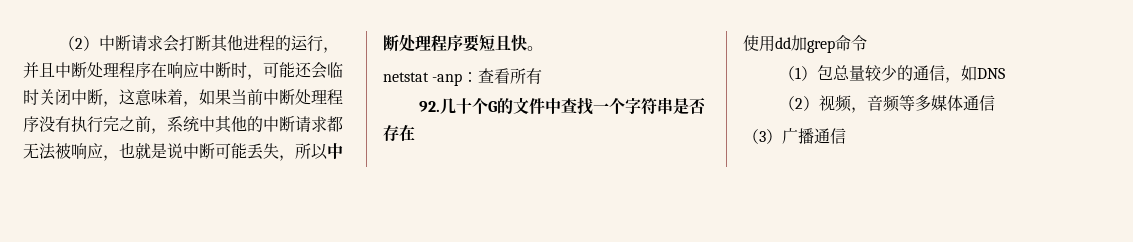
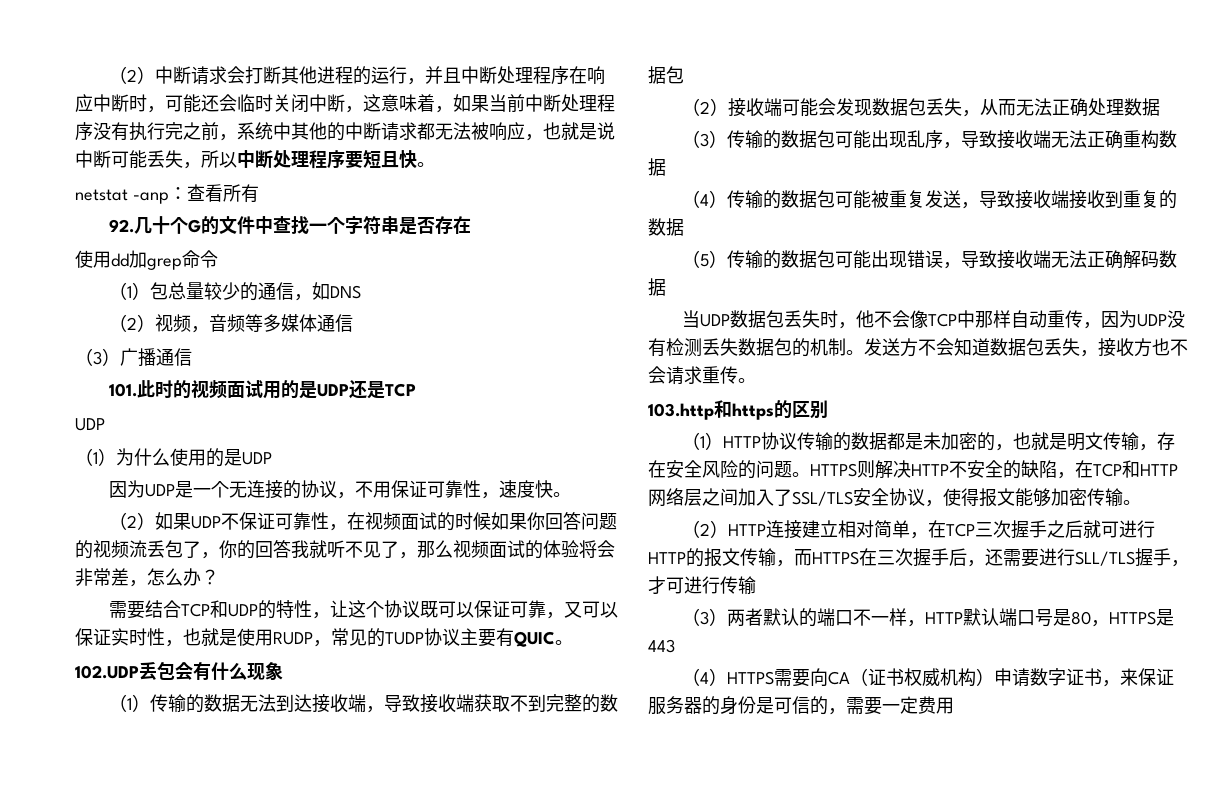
+ 101.此时的视频面试用的是UDP还是TCP
+ UDP
+ （1）为什么使用的是UDP
+ 因为UDP是一个无连接的协议，不用保证可靠性，速度快。
+ （2）如果UDP不保证可靠性，在视频面试的时候如果你回答问题的视频流丢包了，你的回答我就听不见了，那么视频面试的体验将会非常差，怎么办？
+ 需要结合TCP和UDP的特性，让这个协议既可以保证可靠，又可以保证实时性，也就是使用RUDP，常见的TUDP协议主要有QUIC。
+ 102.UDP丢包会有什么现象
+ （1）传输的数据无法到达接收端，导致接收端获取不到完整的数据包
+ （2）接收端可能会发现数据包丢失，从而无法正确处理数据
+ （3）传输的数据包可能出现乱序，导致接收端无法正确重构数据
+ （4）传输的数据包可能被重复发送，导致接收端接收到重复的数据
+ （5）传输的数据包可能出现错误，导致接收端无法正确解码数据
+ 当UDP数据包丢失时，他不会像TCP中那样自动重传，因为UDP没有检测丢失数据包的机制。发送方不会知道数据包丢失，接收方也不会请求重传。
+ 103.http和https的区别
+ （1）HTTP协议传输的数据都是未加密的，也就是明文传输，存在安全风险的问题。HTTPS则解决HTTP不安全的缺陷，在TCP和HTTP网络层之间加入了SSL/TLS安全协议，使得报文能够加密传输。
+ （2）HTTP连接建立相对简单，在TCP三次握手之后就可进行HTTP的报文传输，而HTTPS在三次握手后，还需要进行SLL/TLS握手，才可进行传输
+ （3）两者默认的端口不一样，HTTP默认端口号是80，HTTPS是443
+ （4）HTTPS需要向CA（证书权威机构）申请数字证书，来保证服务器的身份是可信的，需要一定费用

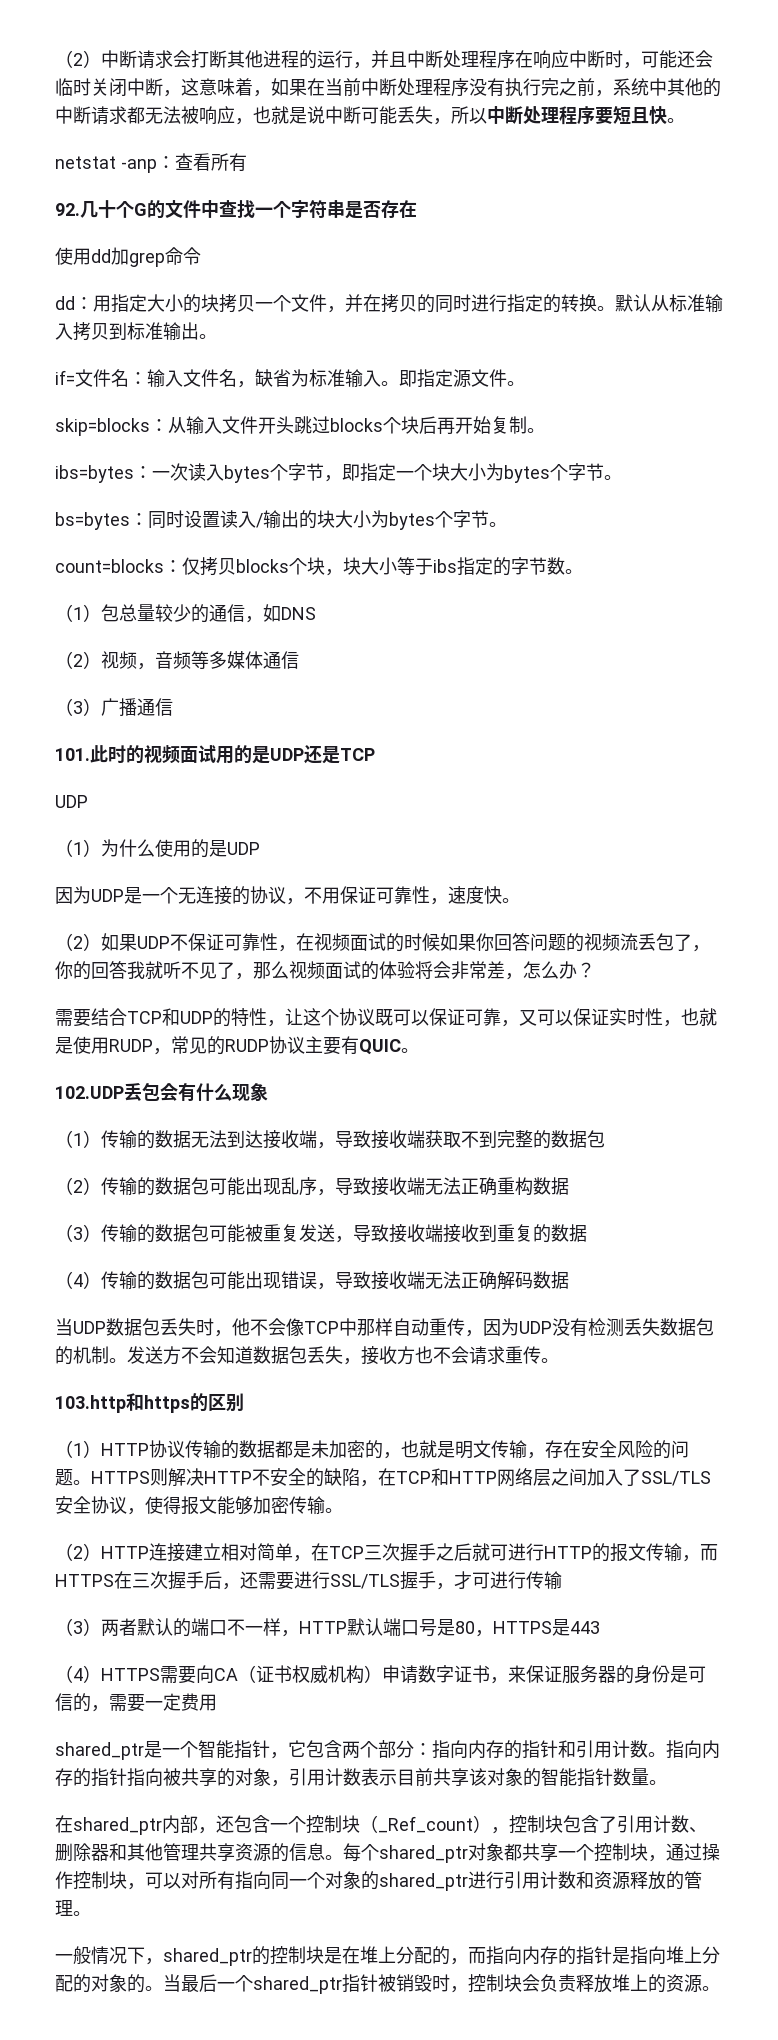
- （2）中断请求会打断其他进程的运行，并且中断处理程序在响应中断时，可能还会临时关闭中断，这意味着，如果当前中断处理程序没有执行完之前，系统中其他的中断请求都无法被响应，也就是说中断可能丢失，所以中断处理程序要短且快。
+ （2）中断请求会打断其他进程的运行，并且中断处理程序在响应中断时，可能还会临时关闭中断，这意味着，如果在当前中断处理程序没有执行完之前，系统中其他的中断请求都无法被响应，也就是说中断可能丢失，所以中断处理程序要短且快。
+ dd：用指定大小的块拷贝一个文件，并在拷贝的同时进行指定的转换。默认从标准输入拷贝到标准输出。
+ if=文件名：输入文件名，缺省为标准输入。即指定源文件。
+ skip=blocks：从输入文件开头跳过blocks个块后再开始复制。
+ ibs=bytes：一次读入bytes个字节，即指定一个块大小为bytes个字节。
+ bs=bytes：同时设置读入/输出的块大小为bytes个字节。
+ count=blocks：仅拷贝blocks个块，块大小等于ibs指定的字节数。
- 需要结合TCP和UDP的特性，让这个协议既可以保证可靠，又可以保证实时性，也就是使用RUDP，常见的TUDP协议主要有QUIC。
+ 需要结合TCP和UDP的特性，让这个协议既可以保证可靠，又可以保证实时性，也就是使用RUDP，常见的RUDP协议主要有QUIC。
- （2）接收端可能会发现数据包丢失，从而无法正确处理数据
- （3）传输的数据包可能出现乱序，导致接收端无法正确重构数据
+ （2）传输的数据包可能出现乱序，导致接收端无法正确重构数据
- （4）传输的数据包可能被重复发送，导致接收端接收到重复的数据
+ （3）传输的数据包可能被重复发送，导致接收端接收到重复的数据
- （5）传输的数据包可能出现错误，导致接收端无法正确解码数据
+ （4）传输的数据包可能出现错误，导致接收端无法正确解码数据
- （2）HTTP连接建立相对简单，在TCP三次握手之后就可进行HTTP的报文传输，而HTTPS在三次握手后，还需要进行SLL/TLS握手，才可进行传输
+ （2）HTTP连接建立相对简单，在TCP三次握手之后就可进行HTTP的报文传输，而HTTPS在三次握手后，还需要进行SSL/TLS握手，才可进行传输
+ shared_ptr是一个智能指针，它包含两个部分：指向内存的指针和引用计数。指向内存的指针指向被共享的对象，引用计数表示目前共享该对象的智能指针数量。
+ 在shared_ptr内部，还包含一个控制块（_Ref_count），控制块包含了引用计数、删除器和其他管理共享资源的信息。每个shared_ptr对象都共享一个控制块，通过操作控制块，可以对所有指向同一个对象的shared_ptr进行引用计数和资源释放的管理。
+ 一般情况下，shared_ptr的控制块是在堆上分配的，而指向内存的指针是指向堆上分配的对象的。当最后一个shared_ptr指针被销毁时，控制块会负责释放堆上的资源。

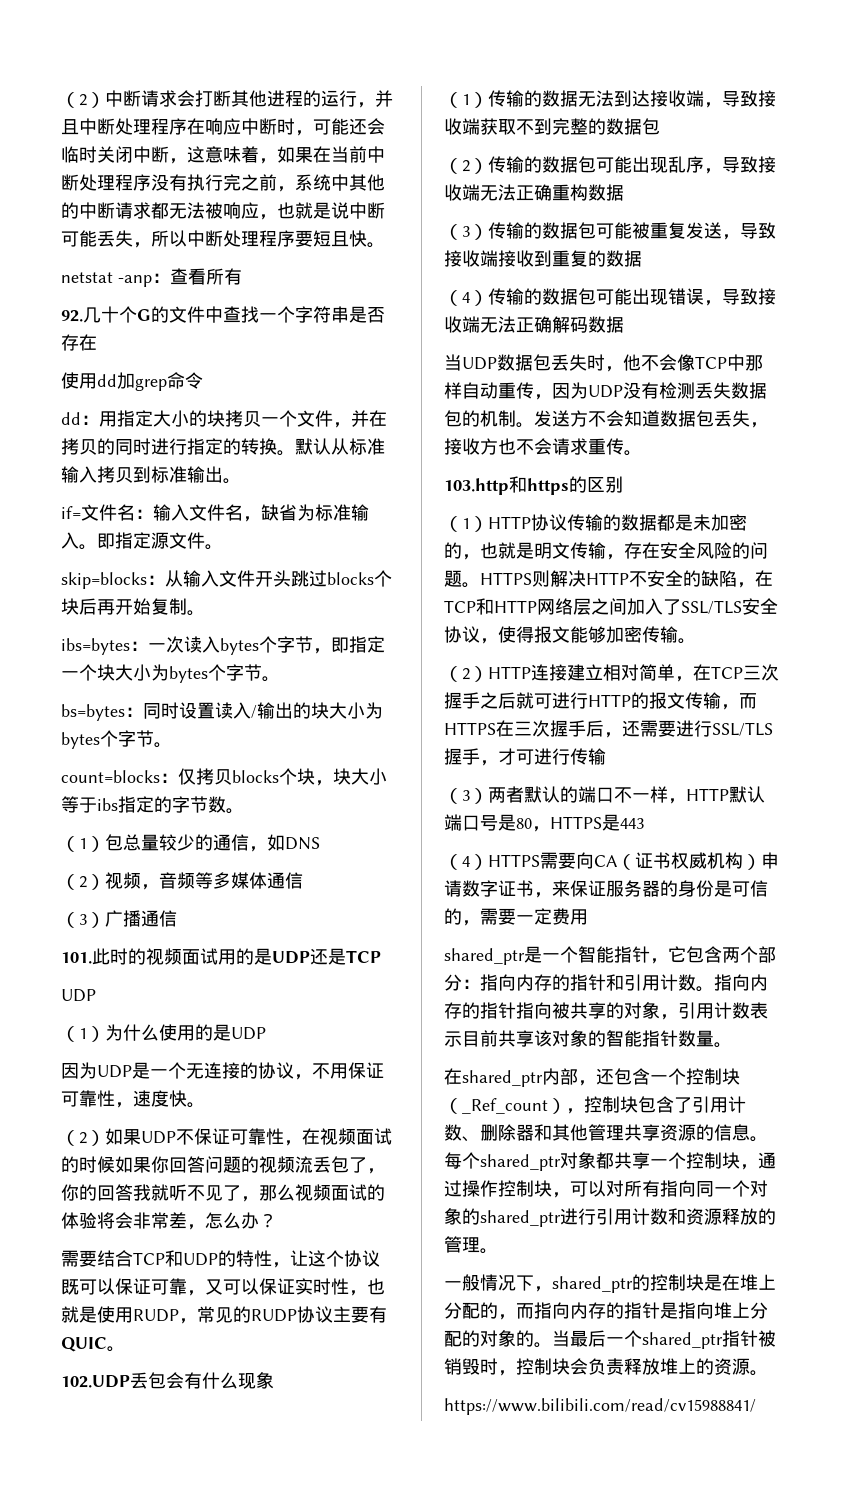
+ https://www.bilibili.com/read/cv15988841/

